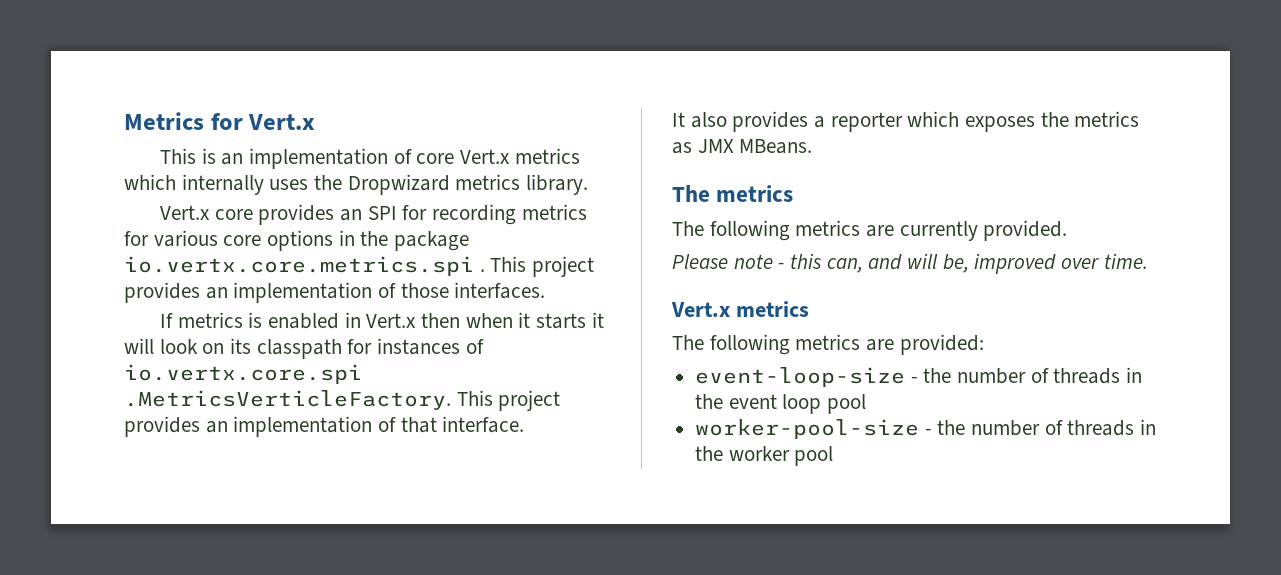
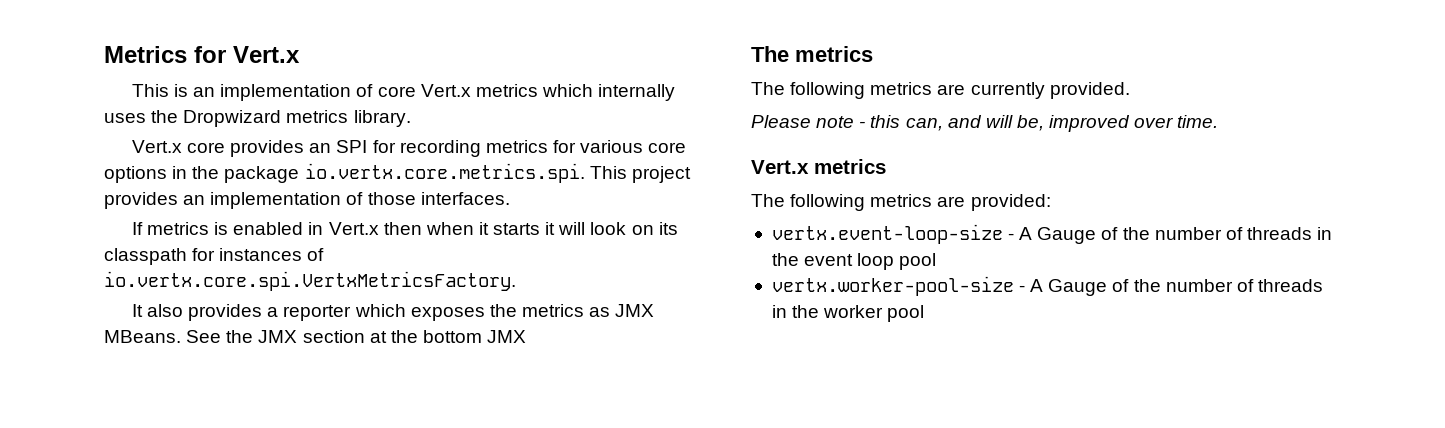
- Vert.x core provides an SPI for recording metrics for various core options in the package io.vertx.core.metrics.spi . This project provides an implementation of those interfaces.
+ Vert.x core provides an SPI for recording metrics for various core options in the package io.vertx.core.metrics.spi. This project provides an implementation of those interfaces.
- If metrics is enabled in Vert.x then when it starts it will look on its classpath for instances of io.vertx.core.spi .MetricsVerticleFactory. This project provides an implementation of that interface.
+ If metrics is enabled in Vert.x then when it starts it will look on its classpath for instances of io.vertx.core.spi.VertxMetricsFactory.
+ See the JMX section at the bottom JMX
- event-loop-size - the number of threads in the event loop pool
+ vertx.event-loop-size - A Gauge of the number of threads in the event loop pool
- worker-pool-size - the number of threads in the worker pool
+ vertx.worker-pool-size - A Gauge of the number of threads in the worker pool

